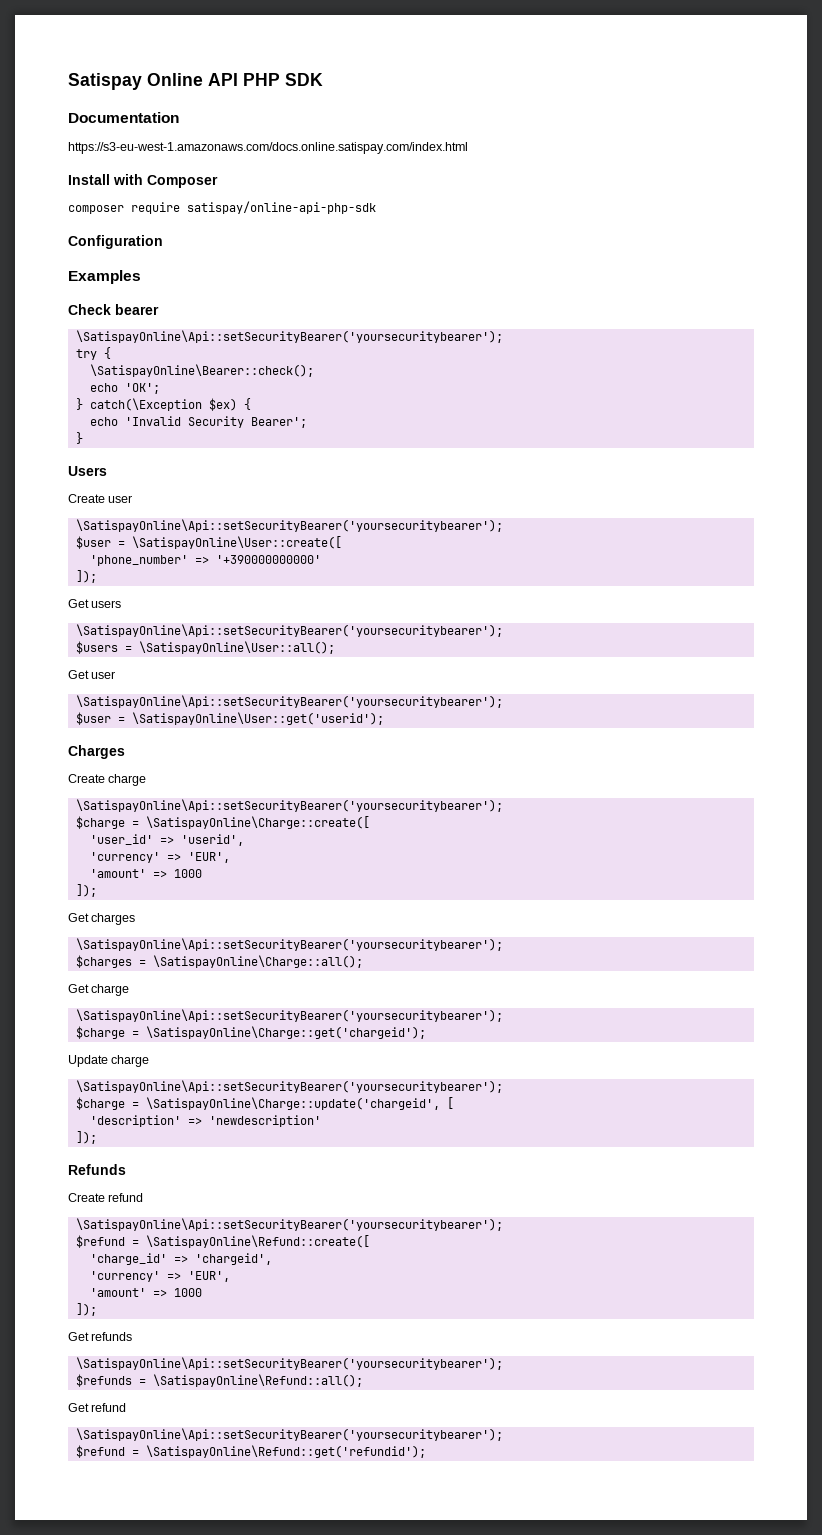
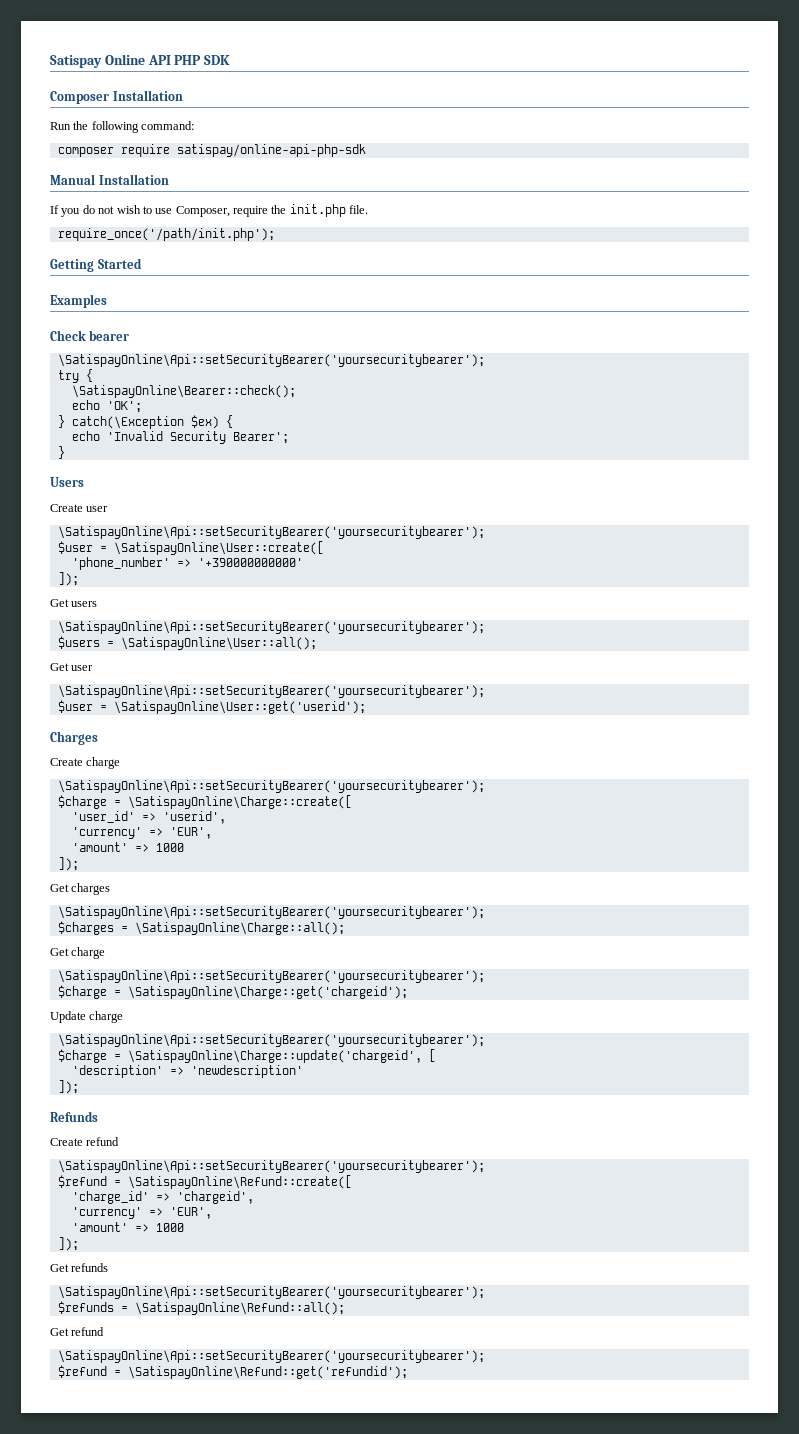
- Documentation
- https://s3-eu-west-1.amazonaws.com/docs.online.satispay.com/index.html
- Install with Composer
+ Composer Installation
+ Run the following command:
  composer require satispay/online-api-php-sdk
- Configuration
+ Manual Installation
+ If you do not wish to use Composer, require the init.php file.
+ require_once('/path/init.php');
+ Getting Started

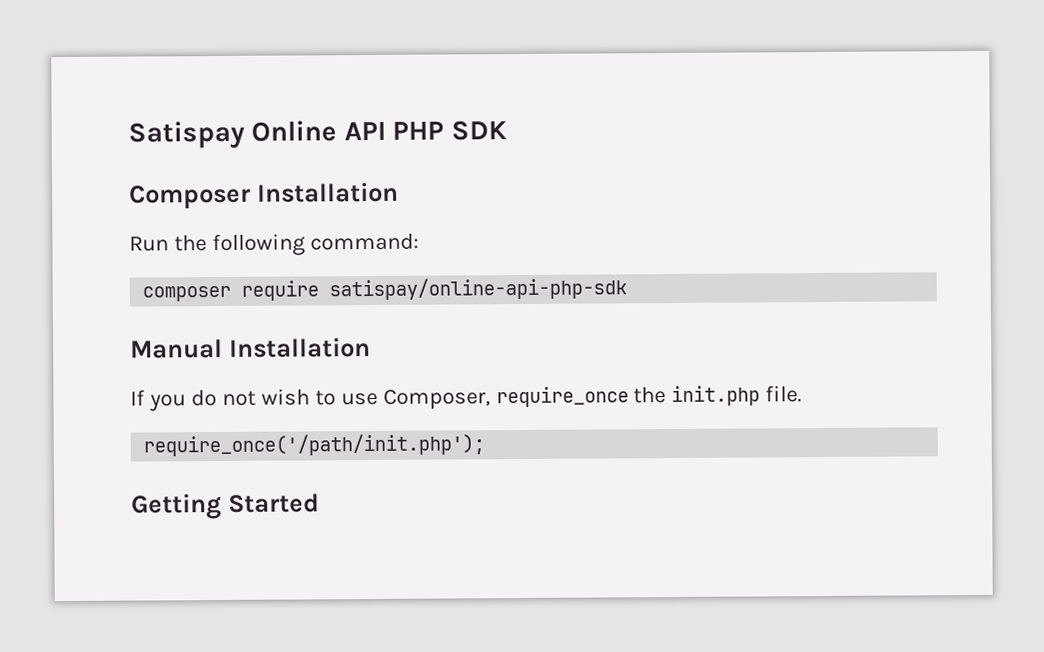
- If you do not wish to use Composer, require the init.php file.
+ If you do not wish to use Composer, require_once the init.php file.
- Examples
- Check bearer
- \SatispayOnline\Api::setSecurityBearer('yoursecuritybearer');
- try {
- \SatispayOnline\Bearer::check();
- echo 'OK';
- } catch(\Exception $ex) {
- echo 'Invalid Security Bearer';
- }
- Users
- Create user
- \SatispayOnline\Api::setSecurityBearer('yoursecuritybearer');
- $user = \SatispayOnline\User::create([
- 'phone_number' => '+390000000000'
- ]);
- Get users
- \SatispayOnline\Api::setSecurityBearer('yoursecuritybearer');
- $users = \SatispayOnline\User::all();
- Get user
- \SatispayOnline\Api::setSecurityBearer('yoursecuritybearer');
- $user = \SatispayOnline\User::get('userid');
- Charges
- Create charge
- \SatispayOnline\Api::setSecurityBearer('yoursecuritybearer');
- $charge = \SatispayOnline\Charge::create([
- 'user_id' => 'userid',
- 'currency' => 'EUR',
- 'amount' => 1000
- ]);
- Get charges
- \SatispayOnline\Api::setSecurityBearer('yoursecuritybearer');
- $charges = \SatispayOnline\Charge::all();
- Get charge
- \SatispayOnline\Api::setSecurityBearer('yoursecuritybearer');
- $charge = \SatispayOnline\Charge::get('chargeid');
- Update charge
- \SatispayOnline\Api::setSecurityBearer('yoursecuritybearer');
- $charge = \SatispayOnline\Charge::update('chargeid', [
- 'description' => 'newdescription'
- ]);
- Refunds
- Create refund
- \SatispayOnline\Api::setSecurityBearer('yoursecuritybearer');
- $refund = \SatispayOnline\Refund::create([
- 'charge_id' => 'chargeid',
- 'currency' => 'EUR',
- 'amount' => 1000
- ]);
- Get refunds
- \SatispayOnline\Api::setSecurityBearer('yoursecuritybearer');
- $refunds = \SatispayOnline\Refund::all();
- Get refund
- \SatispayOnline\Api::setSecurityBearer('yoursecuritybearer');
- $refund = \SatispayOnline\Refund::get('refundid');

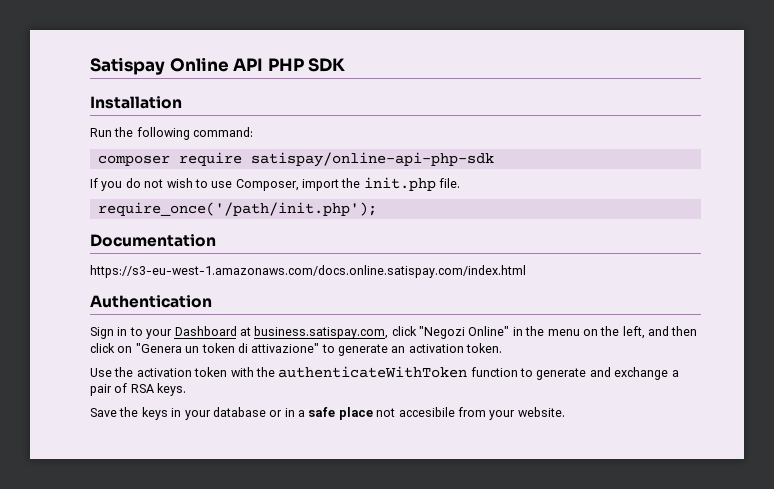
- Composer Installation
+ Installation
- Manual Installation
- If you do not wish to use Composer, require_once the init.php file.
+ If you do not wish to use Composer, import the init.php file.
- Getting Started
+ Documentation
+ https://s3-eu-west-1.amazonaws.com/docs.online.satispay.com/index.html
+ Authentication
+ Sign in to your Dashboard at business.satispay.com, click "Negozi Online" in the menu on the left, and then click on "Genera un token di attivazione" to generate an activation token.
+ Use the activation token with the authenticateWithToken function to generate and exchange a pair of RSA keys.
+ Save the keys in your database or in a safe place not accesibile from your website.

